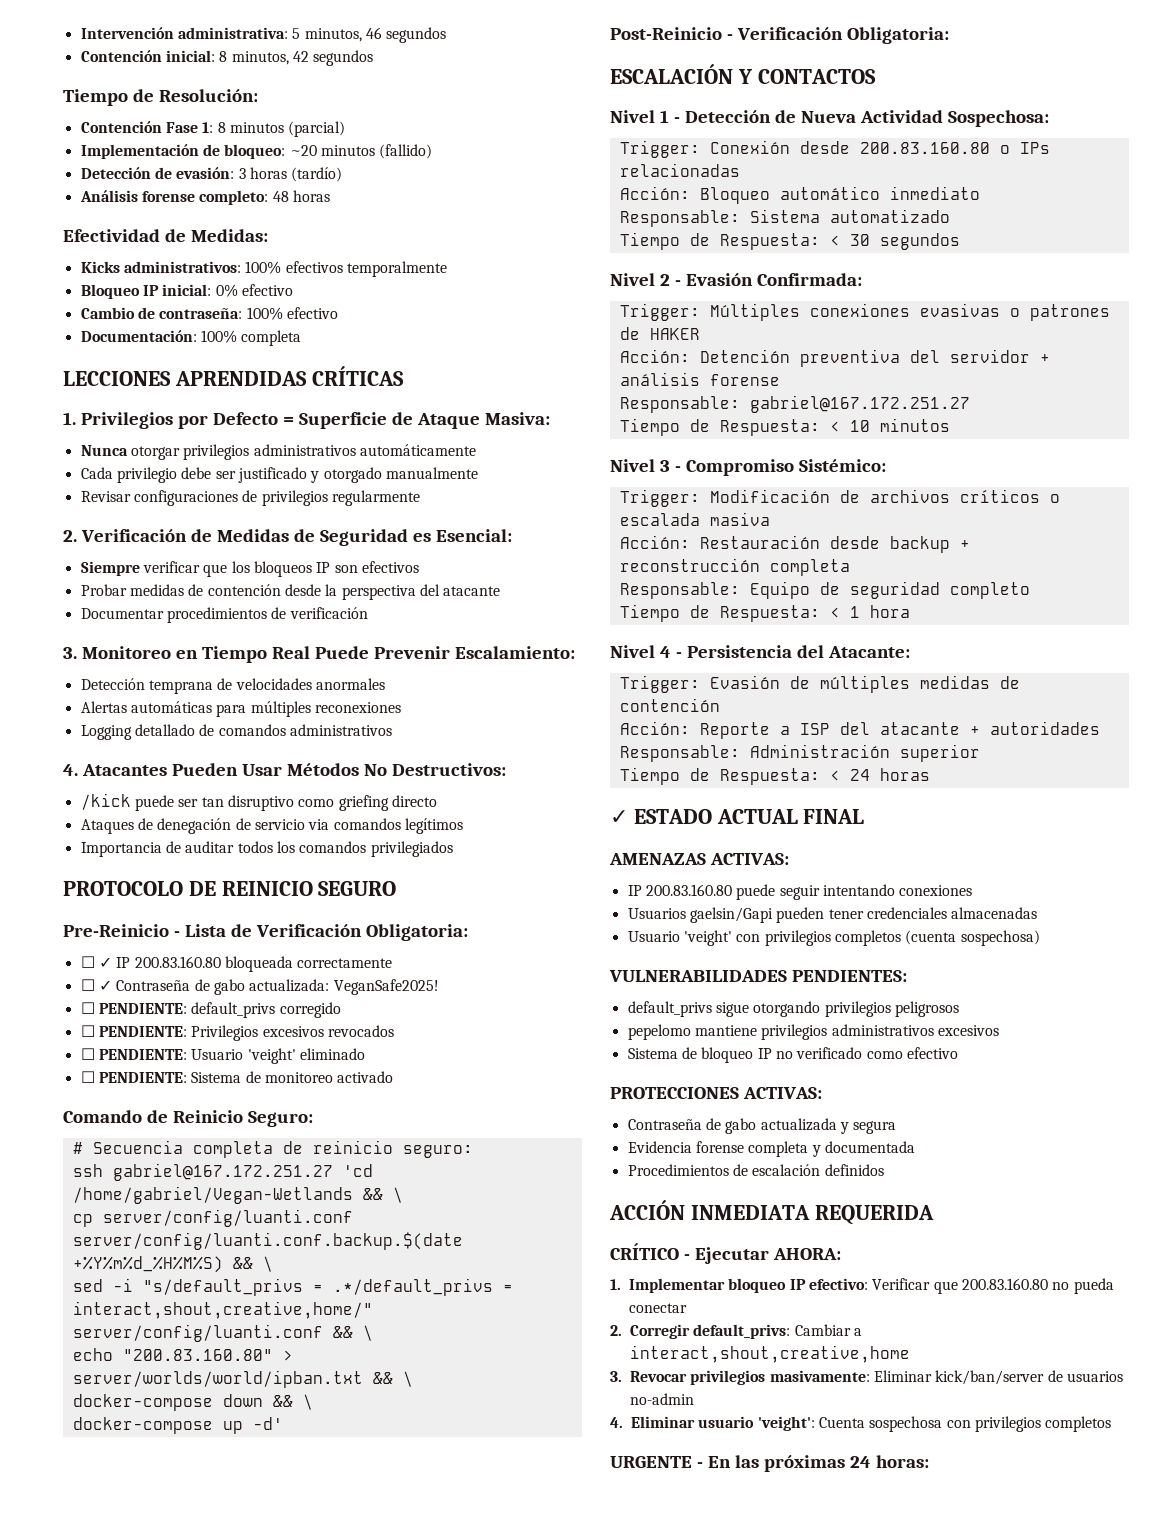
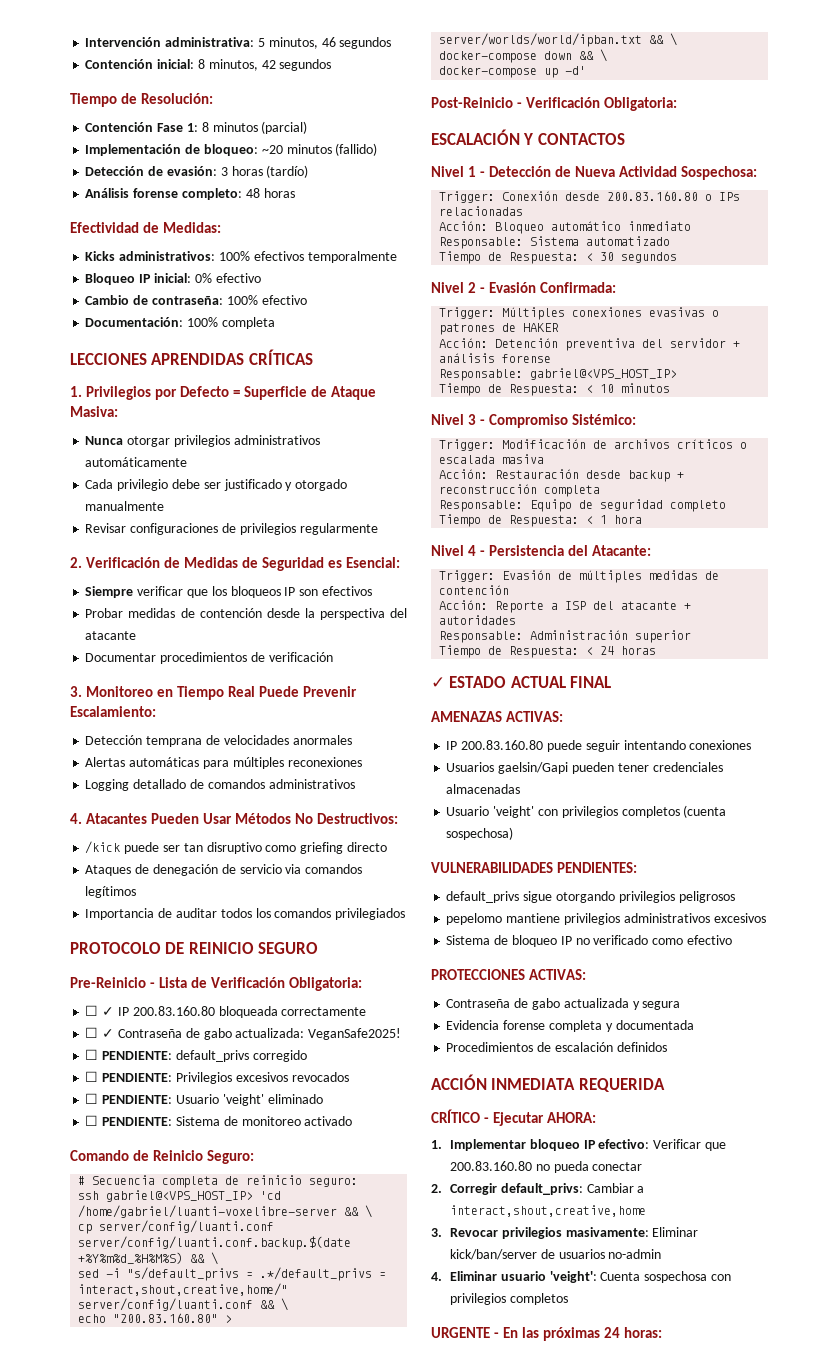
- ssh gabriel@167.172.251.27 'cd /home/gabriel/Vegan-Wetlands && \
+ ssh gabriel@<VPS_HOST_IP> 'cd /home/gabriel/luanti-voxelibre-server && \
- Responsable: gabriel@167.172.251.27
+ Responsable: gabriel@<VPS_HOST_IP>

